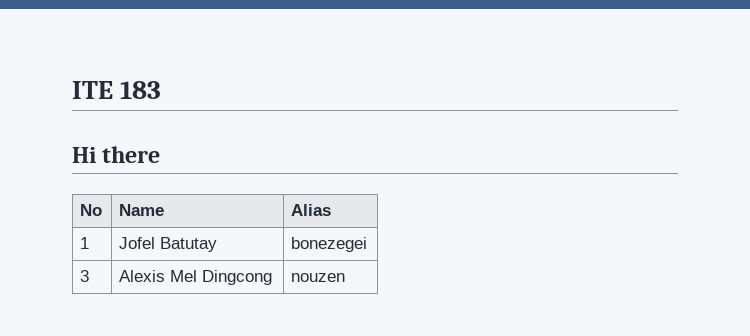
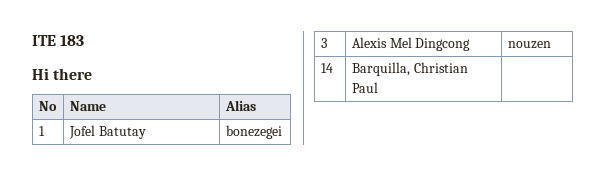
+ 14 | Barquilla, Christian Paul |

